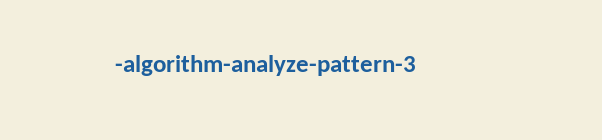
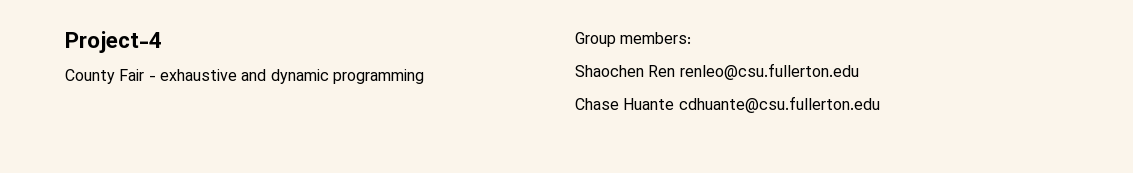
- -algorithm-analyze-pattern-3
+ Project-4
+ County Fair - exhaustive and dynamic programming
+ Group members:
+ Shaochen Ren renleo@csu.fullerton.edu
+ Chase Huante cdhuante@csu.fullerton.edu

